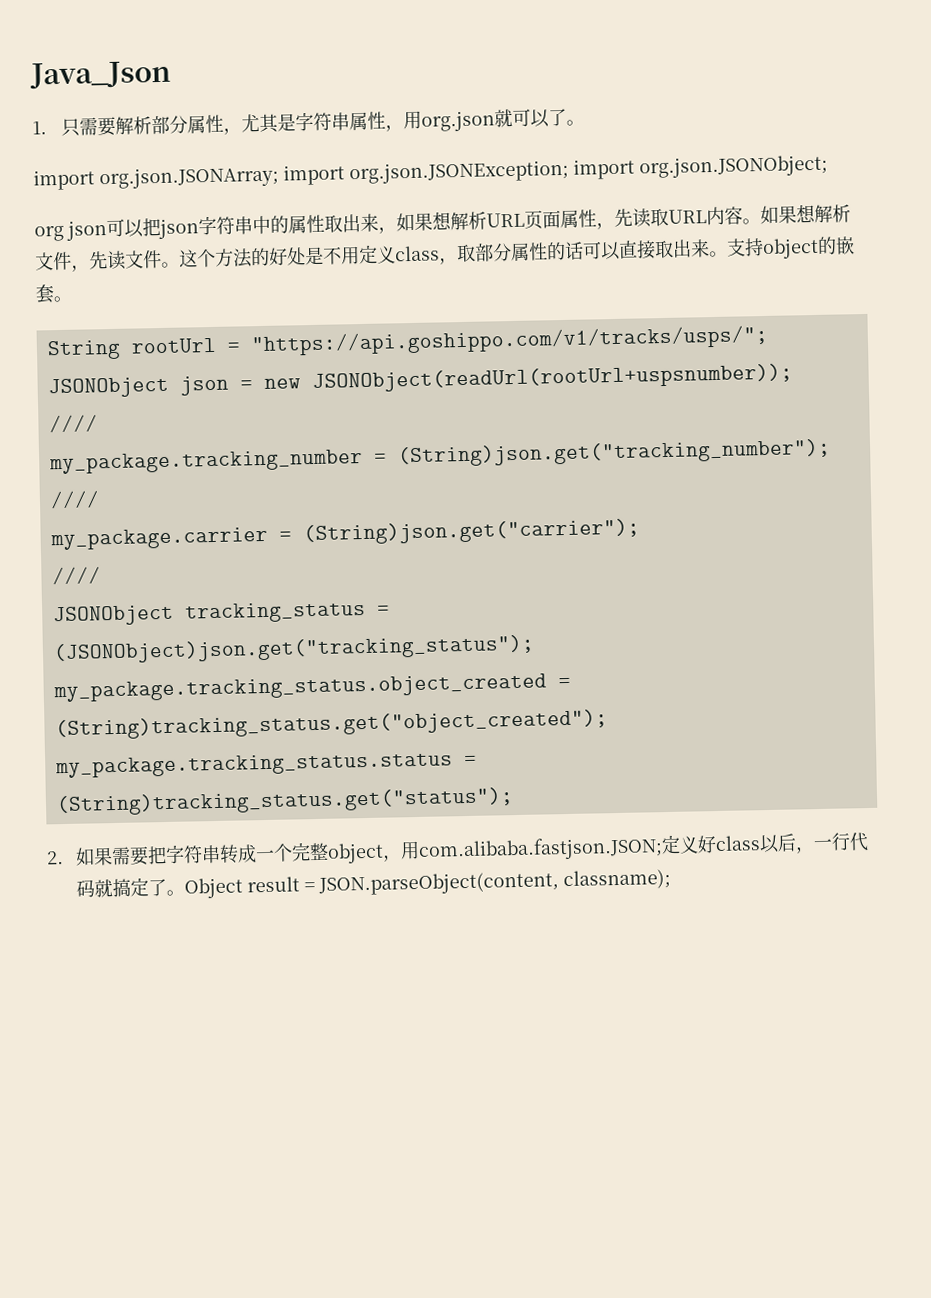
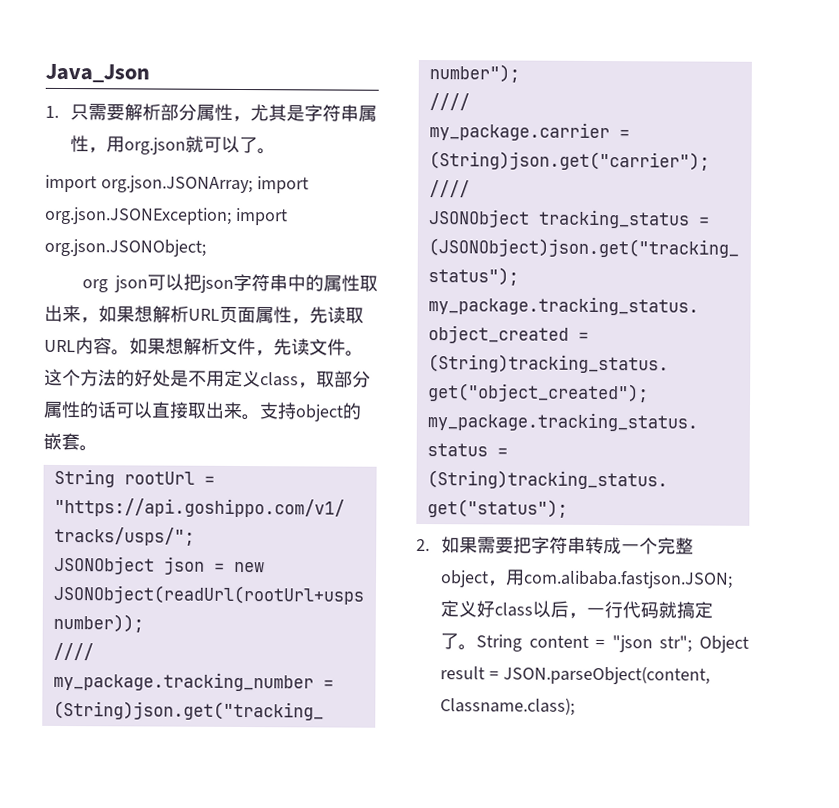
- Object result = JSON.parseObject(content, classname);
+ String content = "json str"; Object result = JSON.parseObject(content, Classname.class);

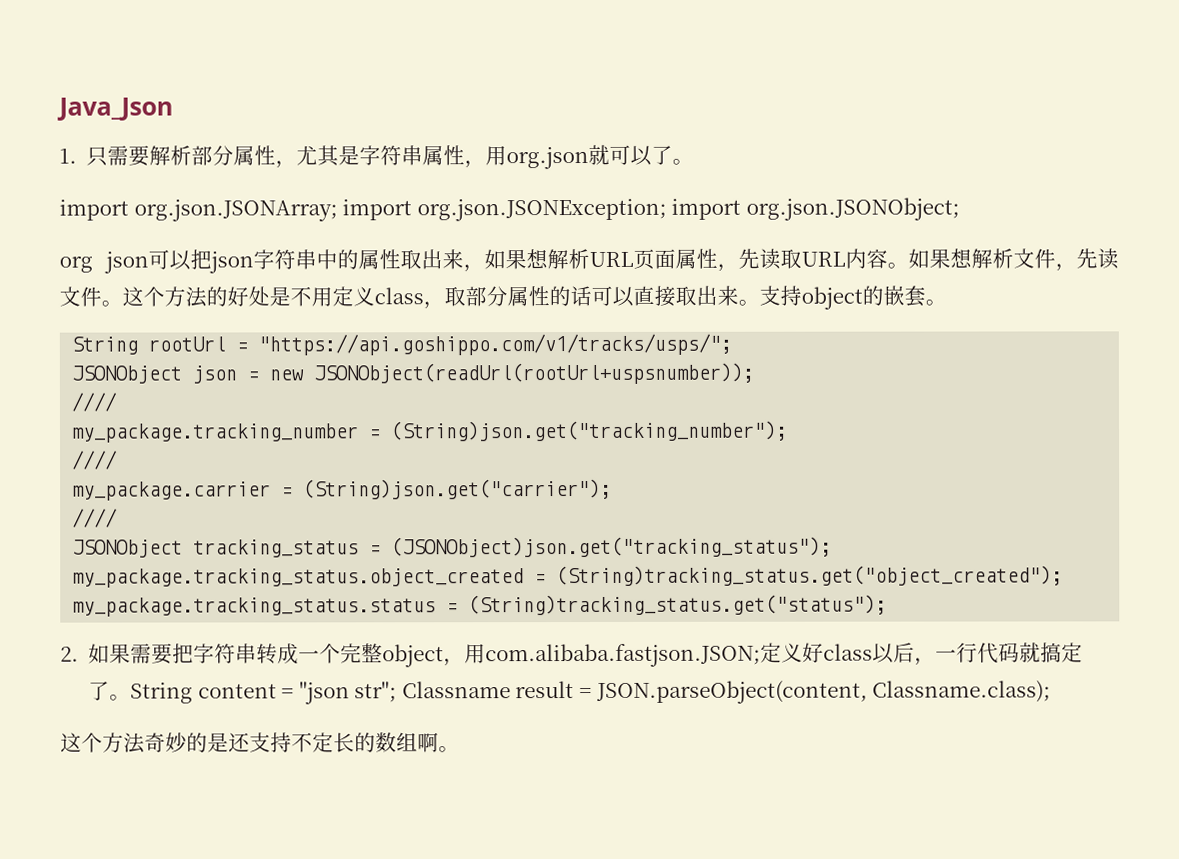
- String content = "json str"; Object result = JSON.parseObject(content, Classname.class);
+ String content = "json str"; Classname result = JSON.parseObject(content, Classname.class);
+ 这个方法奇妙的是还支持不定长的数组啊。

